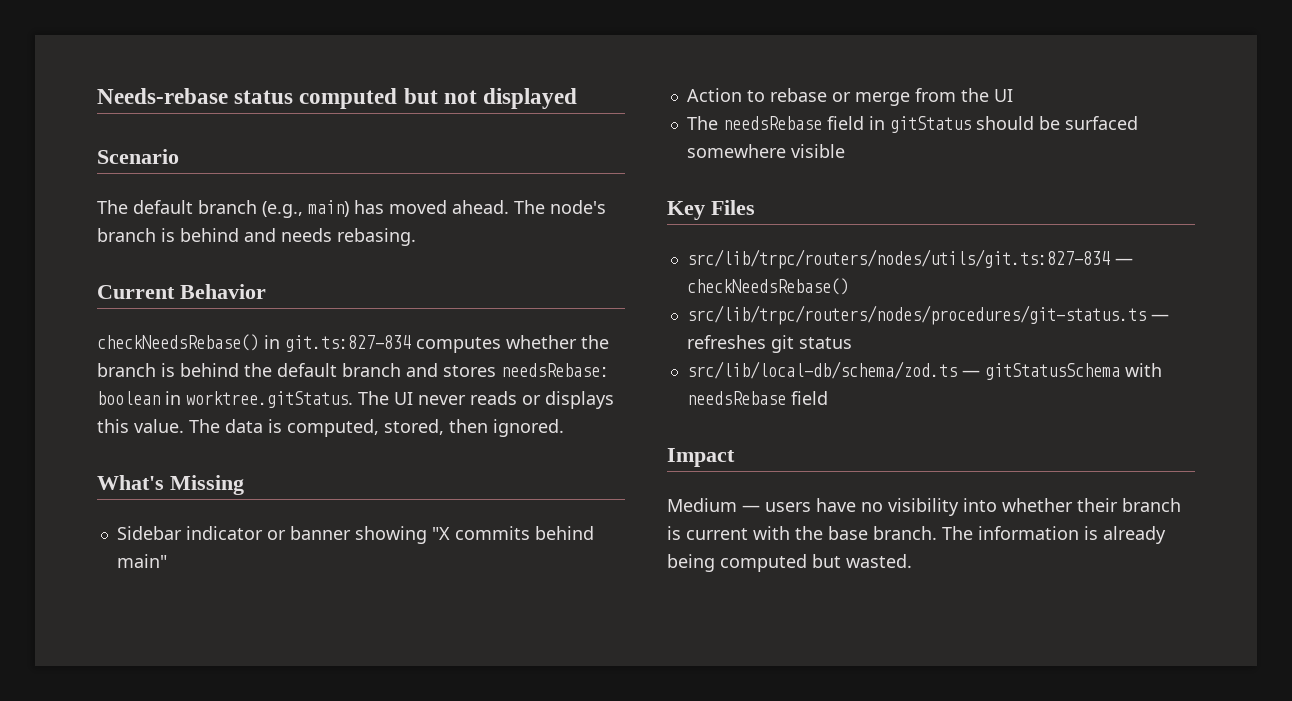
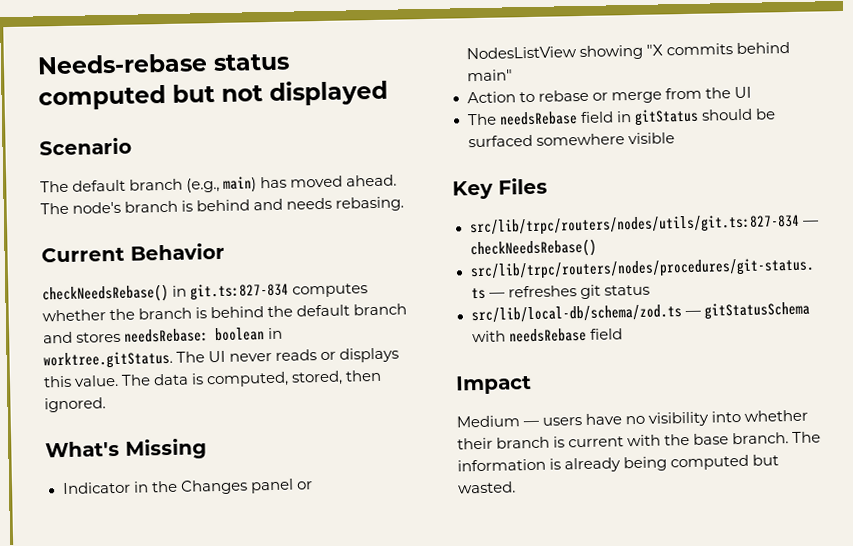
- Sidebar indicator or banner showing "X commits behind main"
+ Indicator in the Changes panel or NodesListView showing "X commits behind main"

